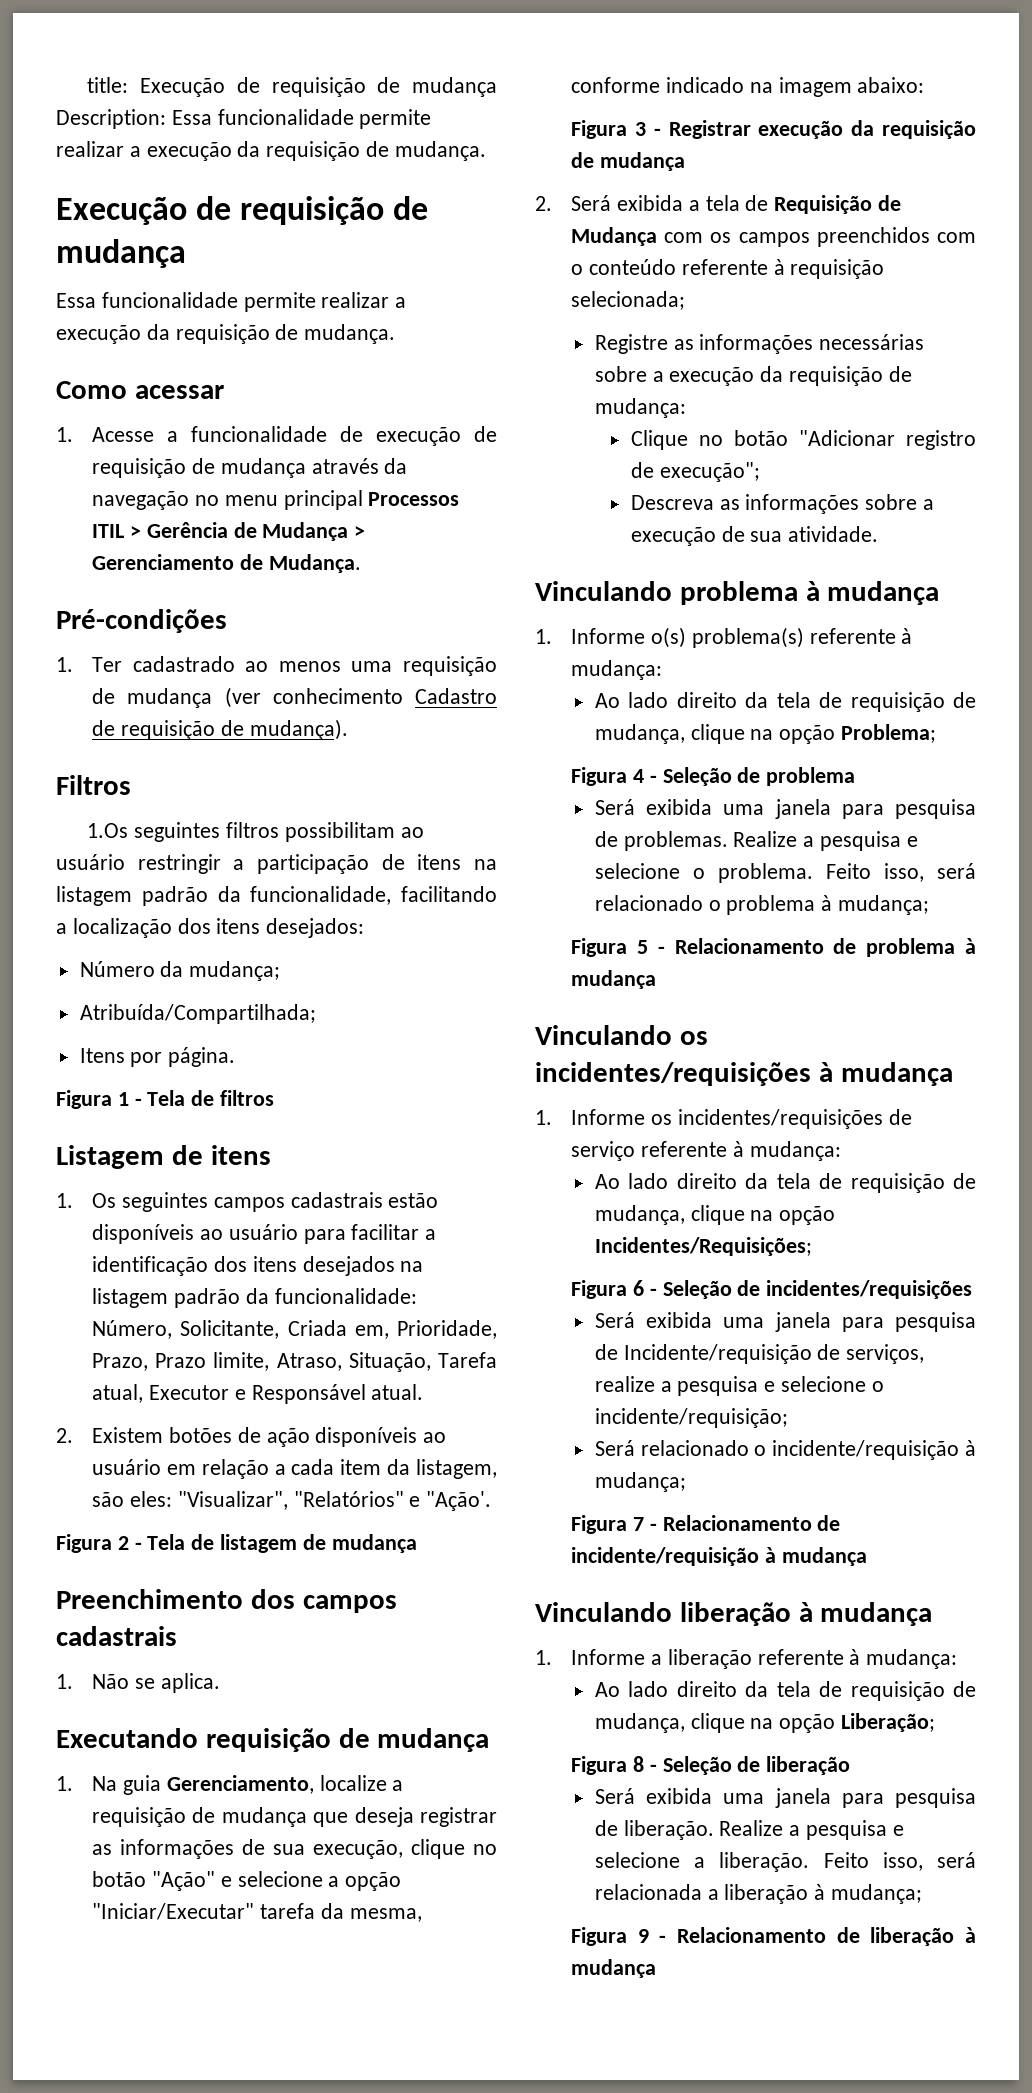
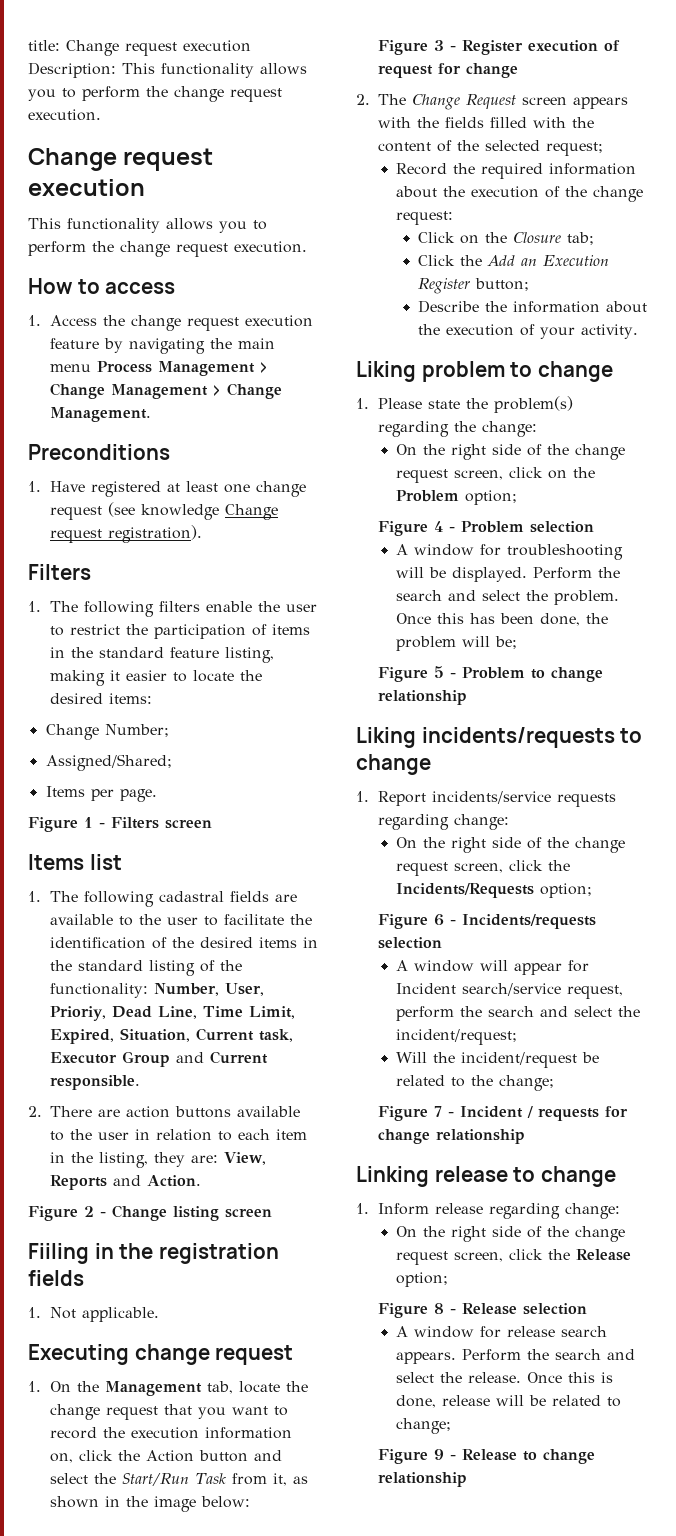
- title: Execução de requisição de mudança Description: Essa funcionalidade permite realizar a execução da requisição de mudança.
- Execução de requisição de mudança
- Essa funcionalidade permite realizar a execução da requisição de mudança.
- Como acessar
- 1. Acesse a funcionalidade de execução de requisição de mudança através da navegação no menu principal Processos ITIL > Gerência de Mudança > Gerenciamento de Mudança.
- Pré-condições
- 1. Ter cadastrado ao menos uma requisição de mudança (ver conhecimento Cadastro de requisição de mudança).
- Filtros
- 1.Os seguintes filtros possibilitam ao usuário restringir a participação de itens na listagem padrão da funcionalidade, facilitando a localização dos itens desejados:
- Número da mudança;
- Atribuída/Compartilhada;
- Itens por página.
- Figura 1 - Tela de filtros
- Listagem de itens
- 1. Os seguintes campos cadastrais estão disponíveis ao usuário para facilitar a identificação dos itens desejados na listagem padrão da funcionalidade: Número, Solicitante, Criada em, Prioridade, Prazo, Prazo limite, Atraso, Situação, Tarefa atual, Executor e Responsável atual.
- 2. Existem botões de ação disponíveis ao usuário em relação a cada item da listagem, são eles: "Visualizar", "Relatórios" e "Ação'.
- Figura 2 - Tela de listagem de mudança
- Preenchimento dos campos cadastrais
- 1. Não se aplica.
- Executando requisição de mudança
- 1. Na guia Gerenciamento, localize a requisição de mudança que deseja registrar as informações de sua execução, clique no botão "Ação" e selecione a opção "Iniciar/Executar" tarefa da mesma, conforme indicado na imagem abaixo:
- Figura 3 - Registrar execução da requisição de mudança
- 2. Será exibida a tela de Requisição de Mudança com os campos preenchidos com o conteúdo referente à requisição selecionada;
- Registre as informações necessárias sobre a execução da requisição de mudança:
- Clique no botão "Adicionar registro de execução";
- Descreva as informações sobre a execução de sua atividade.
- Vinculando problema à mudança
- 1. Informe o(s) problema(s) referente à mudança:
- Ao lado direito da tela de requisição de mudança, clique na opção Problema;
- Figura 4 - Seleção de problema
- Será exibida uma janela para pesquisa de problemas. Realize a pesquisa e selecione o problema. Feito isso, será relacionado o problema à mudança;
- Figura 5 - Relacionamento de problema à mudança
- Vinculando os incidentes/requisições à mudança
- 1. Informe os incidentes/requisições de serviço referente à mudança:
- Ao lado direito da tela de requisição de mudança, clique na opção Incidentes/Requisições;
- Figura 6 - Seleção de incidentes/requisições
- Será exibida uma janela para pesquisa de Incidente/requisição de serviços, realize a pesquisa e selecione o incidente/requisição;
- Será relacionado o incidente/requisição à mudança;
- Figura 7 - Relacionamento de incidente/requisição à mudança
- Vinculando liberação à mudança
- 1. Informe a liberação referente à mudança:
- Ao lado direito da tela de requisição de mudança, clique na opção Liberação;
- Figura 8 - Seleção de liberação
- Será exibida uma janela para pesquisa de liberação. Realize a pesquisa e selecione a liberação. Feito isso, será relacionada a liberação à mudança;
- Figura 9 - Relacionamento de liberação à mudança
+ title: Change request execution Description: This functionality allows you to perform the change request execution.
+ Change request execution
+ This functionality allows you to perform the change request execution.
+ How to access
+ 1. Access the change request execution feature by navigating the main menu Process Management > Change Management > Change Management.
+ Preconditions
+ 1. Have registered at least one change request (see knowledge Change request registration).
+ Filters
+ 1. The following filters enable the user to restrict the participation of items in the standard feature listing, making it easier to locate the desired items:
+ Change Number;
+ Assigned/Shared;
+ Items per page.
+ Figure 1 - Filters screen
+ Items list
+ 1. The following cadastral fields are available to the user to facilitate the identification of the desired items in the standard listing of the functionality: Number, User, Prioriy, Dead Line, Time Limit, Expired, Situation, Current task, Executor Group and Current responsible.
+ 2. There are action buttons available to the user in relation to each item in the listing, they are: View, Reports and Action.
+ Figure 2 - Change listing screen
+ Fiiling in the registration fields
+ 1. Not applicable.
+ Executing change request
+ 1. On the Management tab, locate the change request that you want to record the execution information on, click the Action button and select the Start/Run Task from it, as shown in the image below:
+ Figure 3 - Register execution of request for change
+ 2. The Change Request screen appears with the fields filled with the content of the selected request;
+ Record the required information about the execution of the change request:
+ Click on the Closure tab;
+ Click the Add an Execution Register button;
+ Describe the information about the execution of your activity.
+ Liking problem to change
+ 1. Please state the problem(s) regarding the change:
+ On the right side of the change request screen, click on the Problem option;
+ Figure 4 - Problem selection
+ A window for troubleshooting will be displayed. Perform the search and select the problem. Once this has been done, the problem will be;
+ Figure 5 - Problem to change relationship
+ Liking incidents/requests to change
+ 1. Report incidents/service requests regarding change:
+ On the right side of the change request screen, click the Incidents/Requests option;
+ Figure 6 - Incidents/requests selection
+ A window will appear for Incident search/service request, perform the search and select the incident/request;
+ Will the incident/request be related to the change;
+ Figure 7 - Incident / requests for change relationship
+ Linking release to change
+ 1. Inform release regarding change:
+ On the right side of the change request screen, click the Release option;
+ Figure 8 - Release selection
+ A window for release search appears. Perform the search and select the release. Once this is done, release will be related to change;
+ Figure 9 - Release to change relationship

